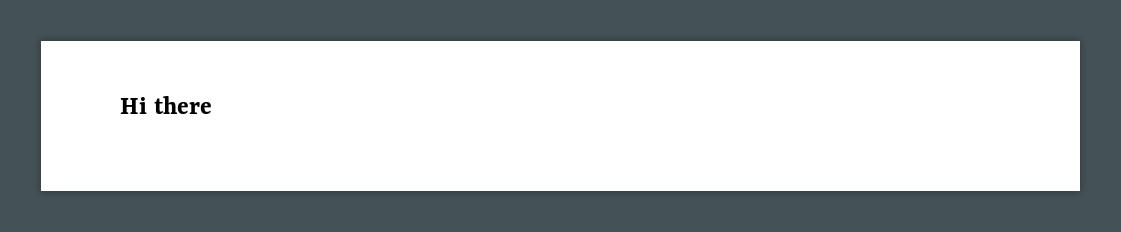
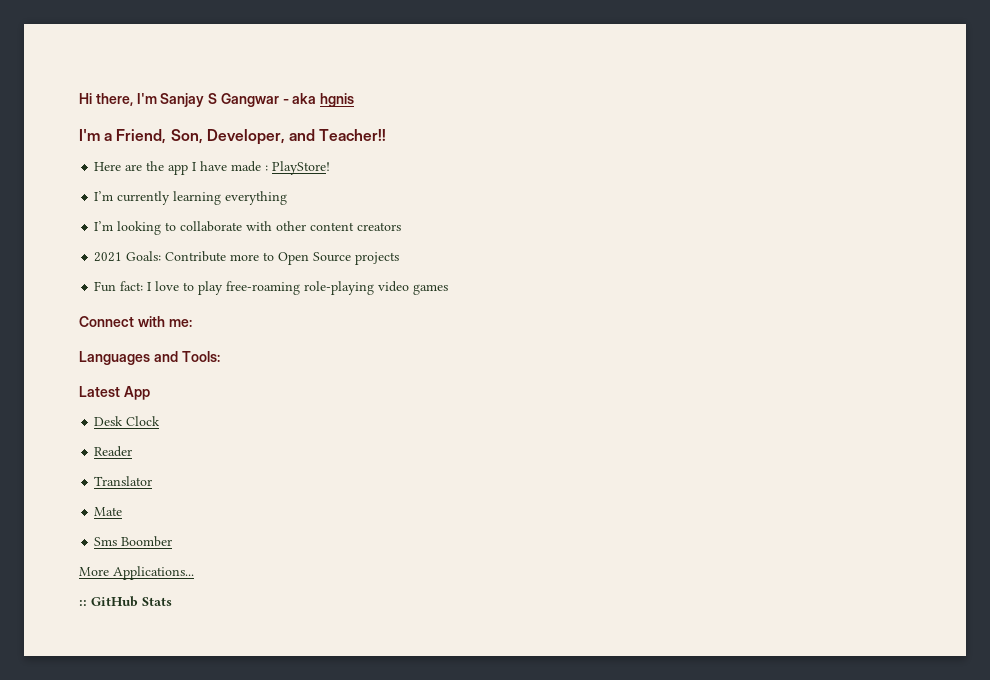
- Hi there
+ Hi there, I'm Sanjay S Gangwar - aka hgnis
+ I'm a Friend, Son, Developer, and Teacher!!
+ Here are the app I have made : PlayStore!
+ I’m currently learning everything
+ I’m looking to collaborate with other content creators
+ 2021 Goals: Contribute more to Open Source projects
+ Fun fact: I love to play free-roaming role-playing video games
+ Connect with me:
+ Languages and Tools:
+ Latest App
+ Desk Clock
+ Reader
+ Translator
+ Mate
+ Sms Boomber
+ More Applications...
+ :: GitHub Stats

